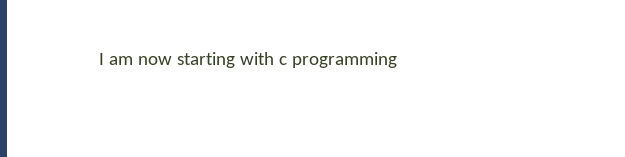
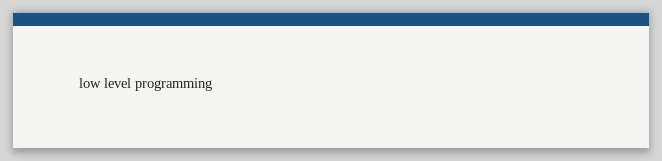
- I am now starting with c programming
+ low level programming

